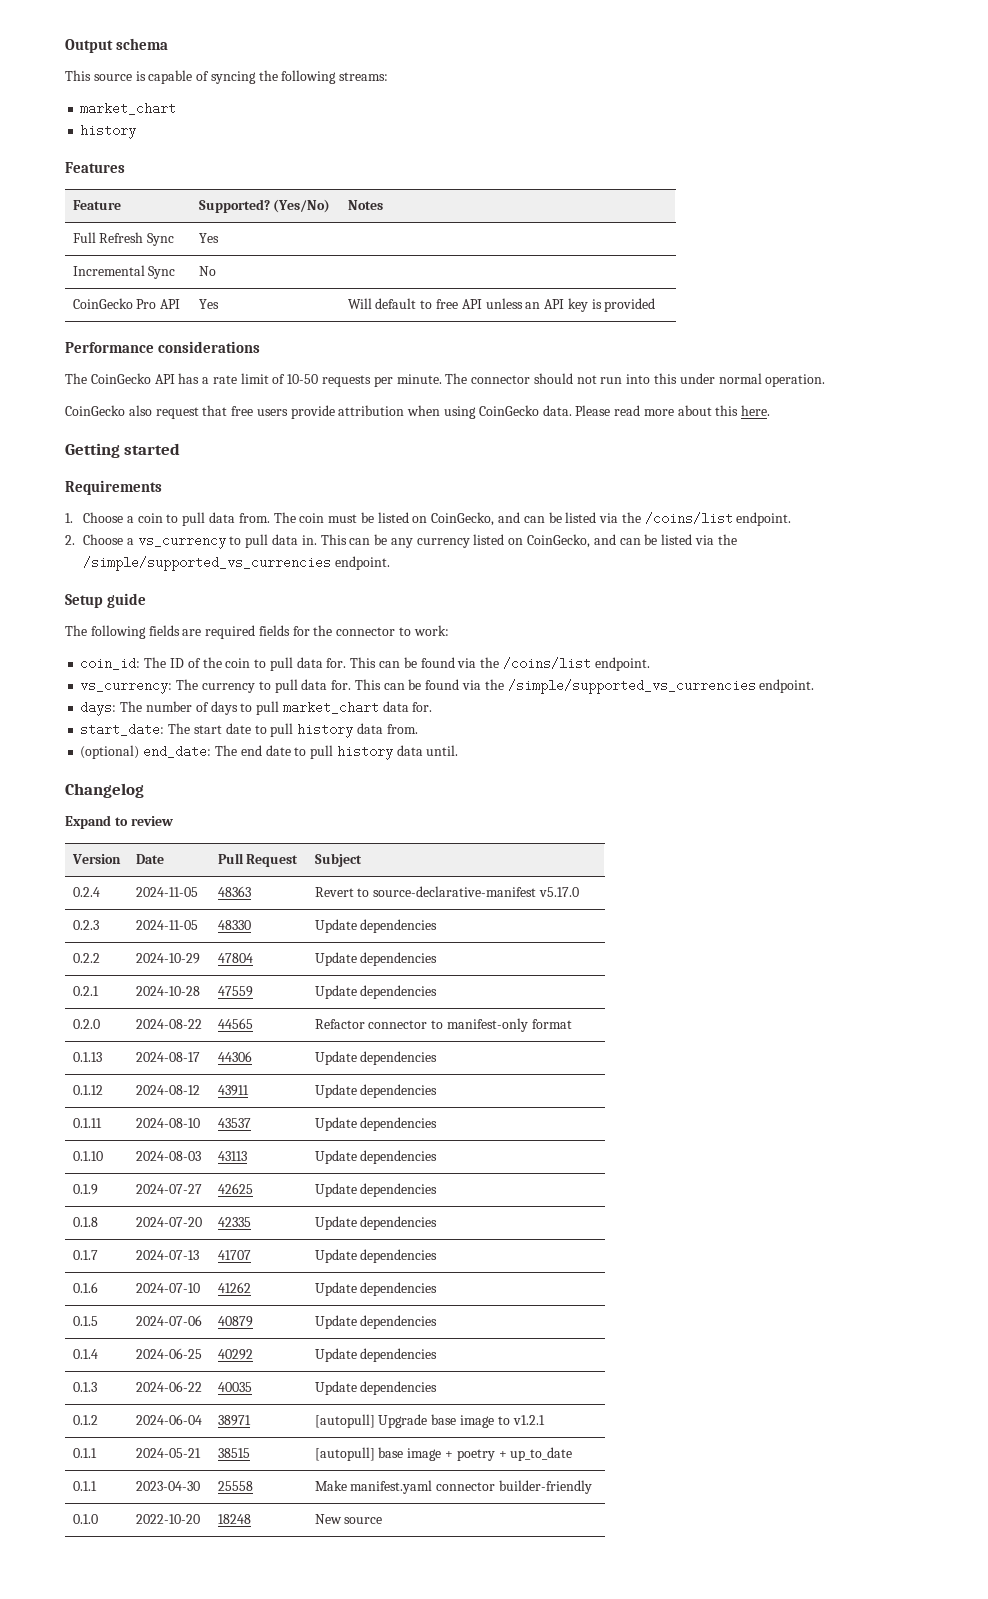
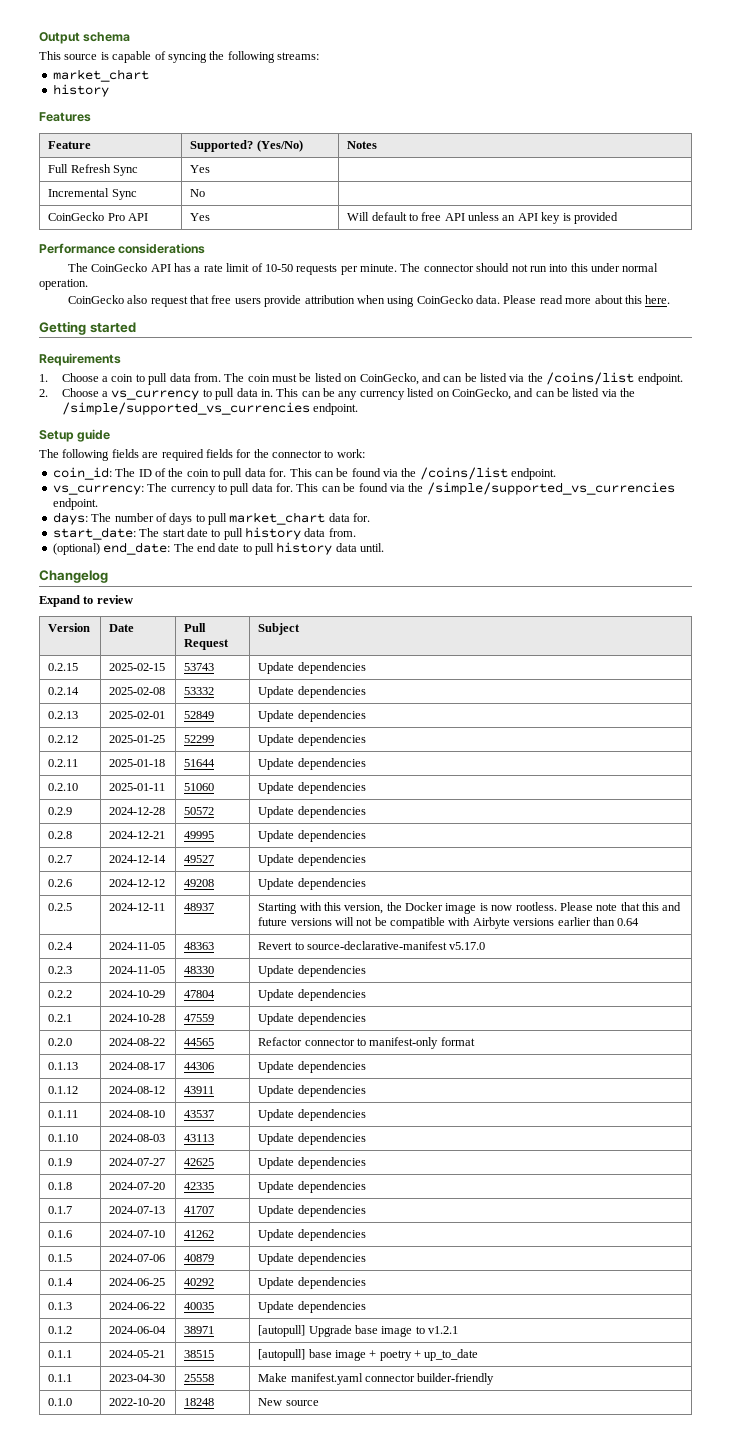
+ 0.2.15 | 2025-02-15 | 53743 | Update dependencies
+ 0.2.14 | 2025-02-08 | 53332 | Update dependencies
+ 0.2.13 | 2025-02-01 | 52849 | Update dependencies
+ 0.2.12 | 2025-01-25 | 52299 | Update dependencies
+ 0.2.11 | 2025-01-18 | 51644 | Update dependencies
+ 0.2.10 | 2025-01-11 | 51060 | Update dependencies
+ 0.2.9 | 2024-12-28 | 50572 | Update dependencies
+ 0.2.8 | 2024-12-21 | 49995 | Update dependencies
+ 0.2.7 | 2024-12-14 | 49527 | Update dependencies
+ 0.2.6 | 2024-12-12 | 49208 | Update dependencies
+ 0.2.5 | 2024-12-11 | 48937 | Starting with this version, the Docker image is now rootless. Please note that this and future versions will not be compatible with Airbyte versions earlier than 0.64

